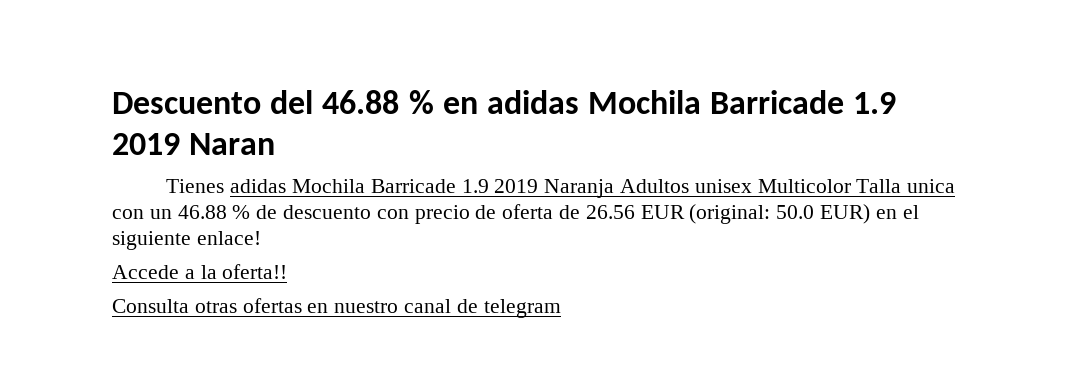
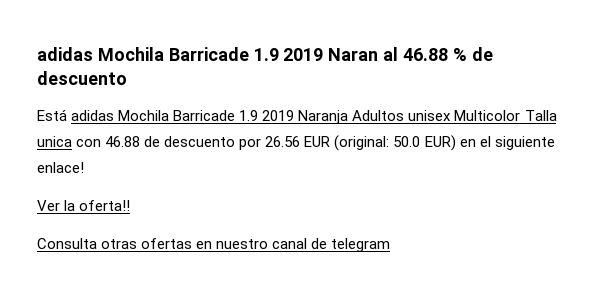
- Descuento del 46.88 % en adidas Mochila Barricade 1.9 2019 Naran
- Tienes adidas Mochila Barricade 1.9 2019 Naranja Adultos unisex Multicolor Talla unica con un 46.88 % de descuento con precio de oferta de 26.56 EUR (original: 50.0 EUR) en el siguiente enlace!
+ adidas Mochila Barricade 1.9 2019 Naran al 46.88 % de descuento
+ Está adidas Mochila Barricade 1.9 2019 Naranja Adultos unisex Multicolor Talla unica con 46.88 de descuento por 26.56 EUR (original: 50.0 EUR) en el siguiente enlace!
- Accede a la oferta!!
+ Ver la oferta!!

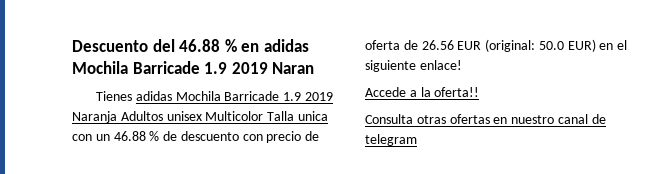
- adidas Mochila Barricade 1.9 2019 Naran al 46.88 % de descuento
- Está adidas Mochila Barricade 1.9 2019 Naranja Adultos unisex Multicolor Talla unica con 46.88 de descuento por 26.56 EUR (original: 50.0 EUR) en el siguiente enlace!
+ Descuento del 46.88 % en adidas Mochila Barricade 1.9 2019 Naran
+ Tienes adidas Mochila Barricade 1.9 2019 Naranja Adultos unisex Multicolor Talla unica con un 46.88 % de descuento con precio de oferta de 26.56 EUR (original: 50.0 EUR) en el siguiente enlace!
- Ver la oferta!!
+ Accede a la oferta!!

